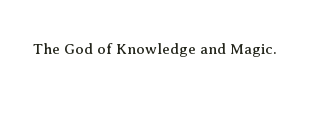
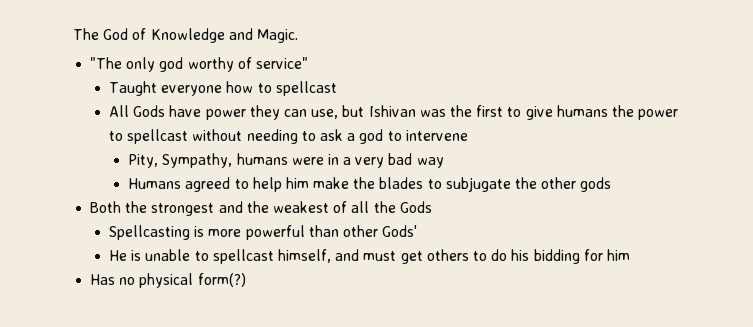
+ "The only god worthy of service"
+ Taught everyone how to spellcast
+ All Gods have power they can use, but Ishivan was the first to give humans the power to spellcast without needing to ask a god to intervene
+ Pity, Sympathy, humans were in a very bad way
+ Humans agreed to help him make the blades to subjugate the other gods
+ Both the strongest and the weakest of all the Gods
+ Spellcasting is more powerful than other Gods'
+ He is unable to spellcast himself, and must get others to do his bidding for him
+ Has no physical form(?)

